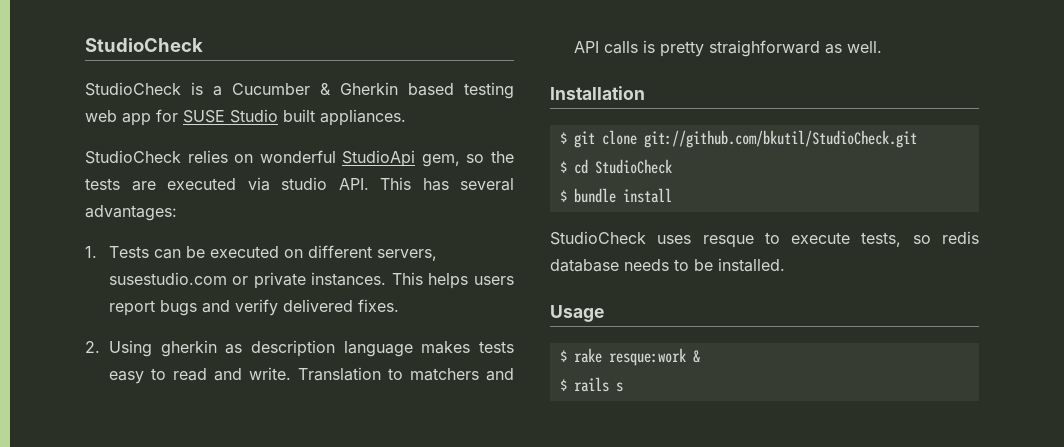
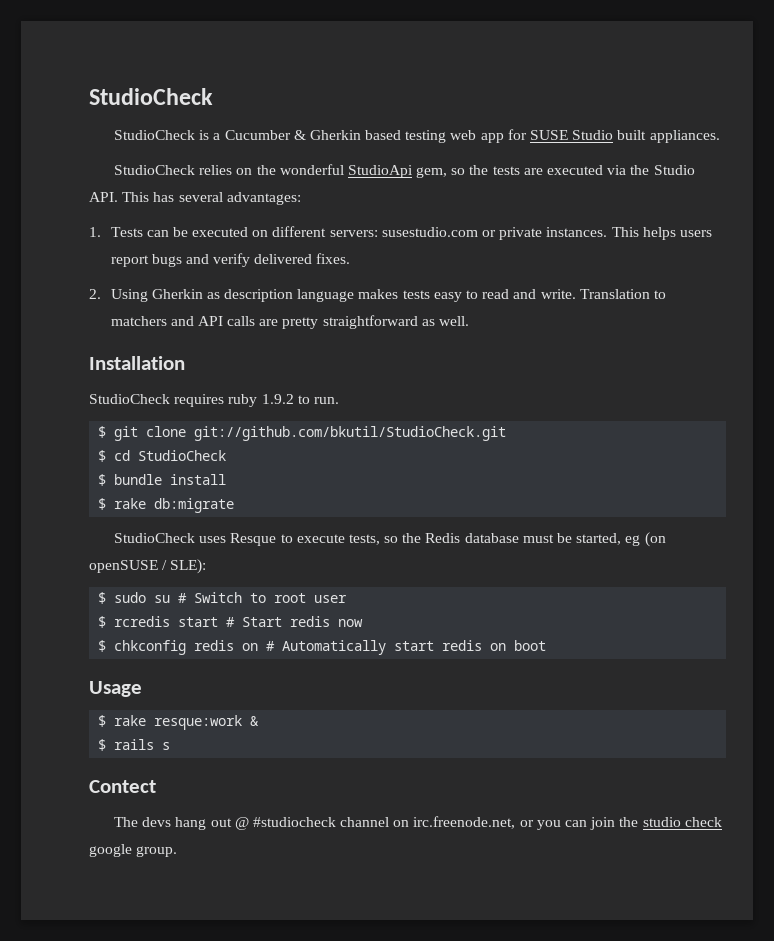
- StudioCheck relies on wonderful StudioApi gem, so the tests are executed via studio API. This has several advantages:
+ StudioCheck relies on the wonderful StudioApi gem, so the tests are executed via the Studio API. This has several advantages:
- 1. Tests can be executed on different servers, susestudio.com or private instances.
+ 1. Tests can be executed on different servers: susestudio.com or private instances.
- 2. Using gherkin as description language makes tests easy to read and write.
+ 2. Using Gherkin as description language makes tests easy to read and write.
- Translation to matchers and API calls is pretty straighforward as well.
+ Translation to matchers and API calls are pretty straightforward as well.
+ StudioCheck requires ruby 1.9.2 to run.
+ $ rake db:migrate
- StudioCheck uses resque to execute tests, so redis database needs to be installed.
+ StudioCheck uses Resque to execute tests, so the Redis database must be started, eg (on openSUSE / SLE):
+ $ sudo su # Switch to root user
+ $ rcredis start # Start redis now
+ $ chkconfig redis on # Automatically start redis on boot
+ Contect
+ The devs hang out @ #studiocheck channel on irc.freenode.net, or you can join the studio check google group.

